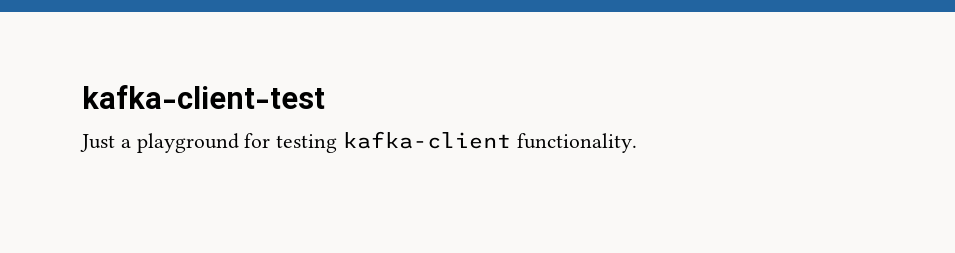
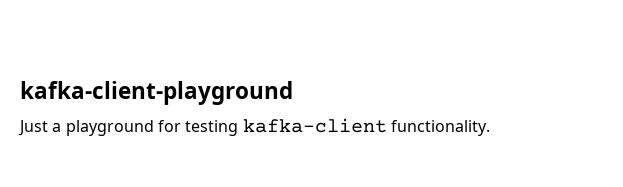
- kafka-client-test
+ kafka-client-playground

